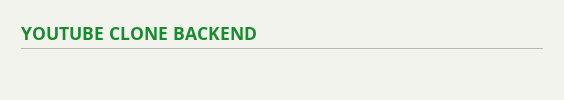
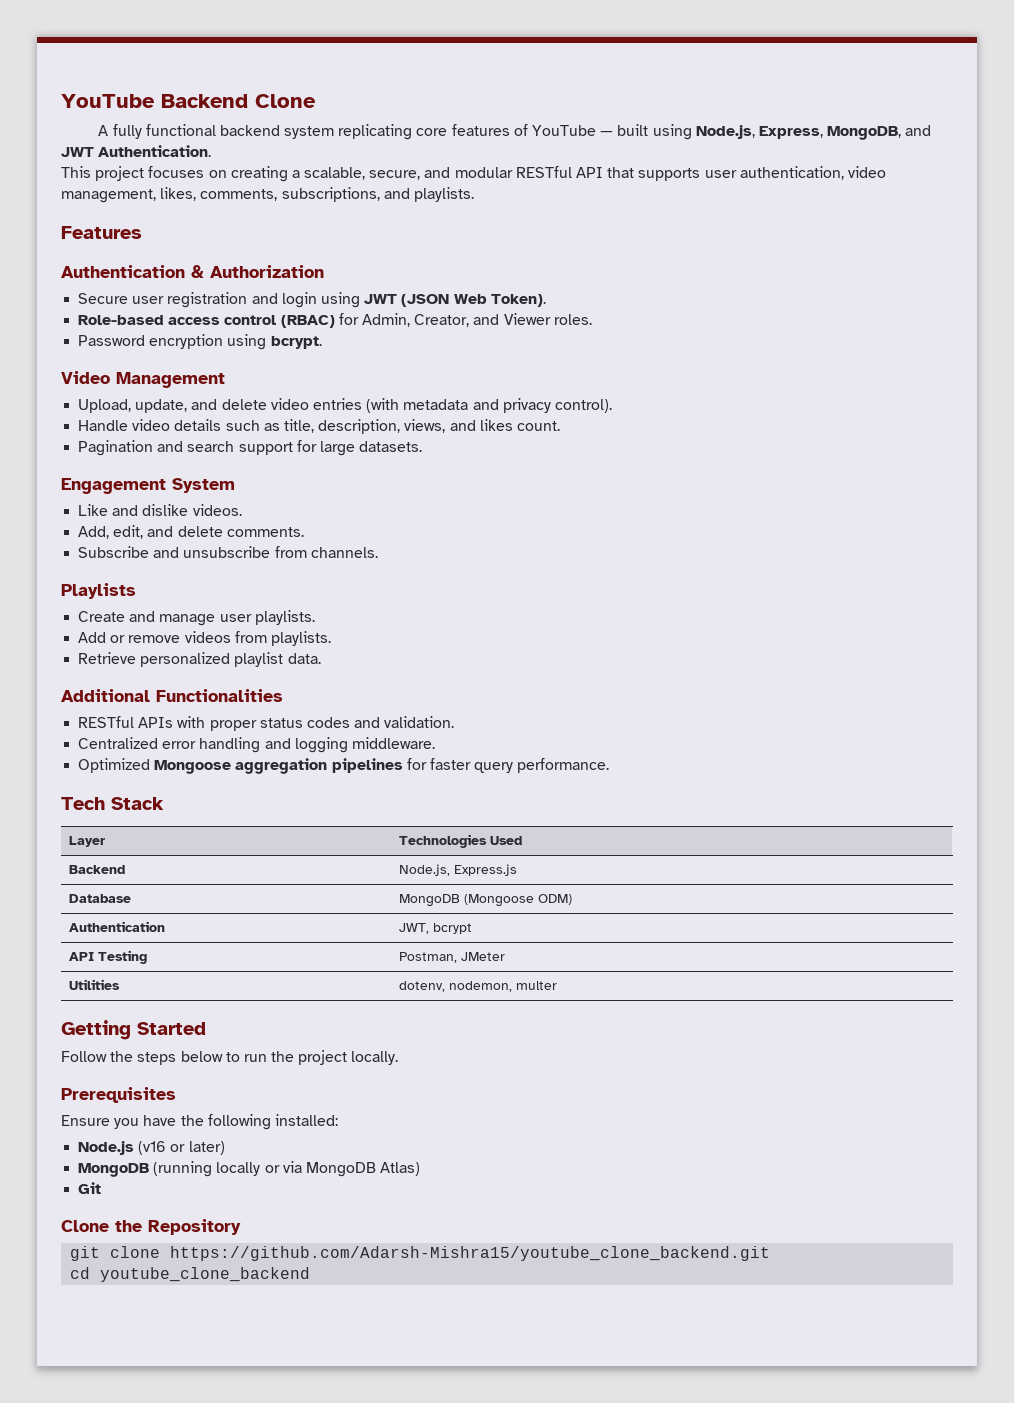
- YOUTUBE CLONE BACKEND
+ YouTube Backend Clone
+ A fully functional backend system replicating core features of YouTube — built using Node.js, Express, MongoDB, and JWT Authentication.
+ This project focuses on creating a scalable, secure, and modular RESTful API that supports user authentication, video management, likes, comments, subscriptions, and playlists.
+ Features
+ Authentication & Authorization
+ Secure user registration and login using JWT (JSON Web Token).
+ Role-based access control (RBAC) for Admin, Creator, and Viewer roles.
+ Password encryption using bcrypt.
+ Video Management
+ Upload, update, and delete video entries (with metadata and privacy control).
+ Handle video details such as title, description, views, and likes count.
+ Pagination and search support for large datasets.
+ Engagement System
+ Like and dislike videos.
+ Add, edit, and delete comments.
+ Subscribe and unsubscribe from channels.
+ Playlists
+ Create and manage user playlists.
+ Add or remove videos from playlists.
+ Retrieve personalized playlist data.
+ Additional Functionalities
+ RESTful APIs with proper status codes and validation.
+ Centralized error handling and logging middleware.
+ Optimized Mongoose aggregation pipelines for faster query performance.
+ Tech Stack
+ Layer | Technologies Used
+ Backend | Node.js, Express.js
+ Database | MongoDB (Mongoose ODM)
+ Authentication | JWT, bcrypt
+ API Testing | Postman, JMeter
+ Utilities | dotenv, nodemon, multer
+ Getting Started
+ Follow the steps below to run the project locally.
+ Prerequisites
+ Ensure you have the following installed:
+ Node.js (v16 or later)
+ MongoDB (running locally or via MongoDB Atlas)
+ Git
+ Clone the Repository
+ git clone https://github.com/Adarsh-Mishra15/youtube_clone_backend.git
+ cd youtube_clone_backend

